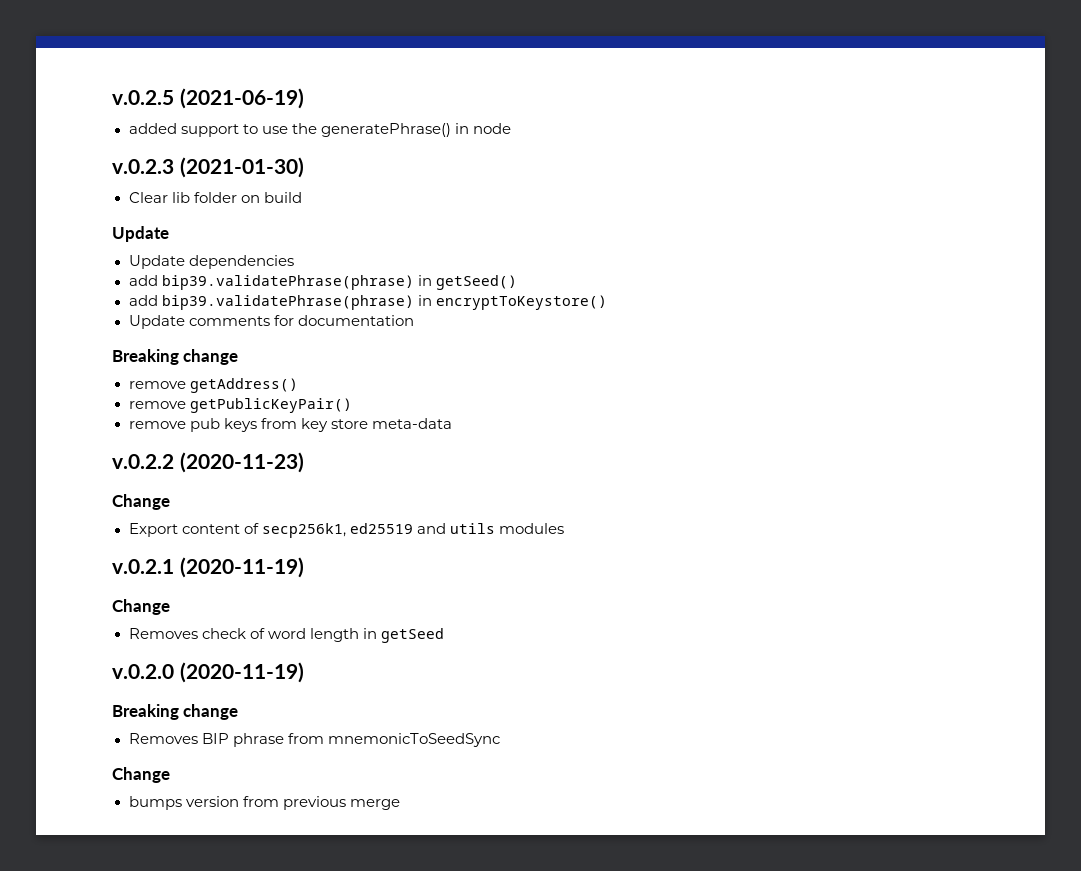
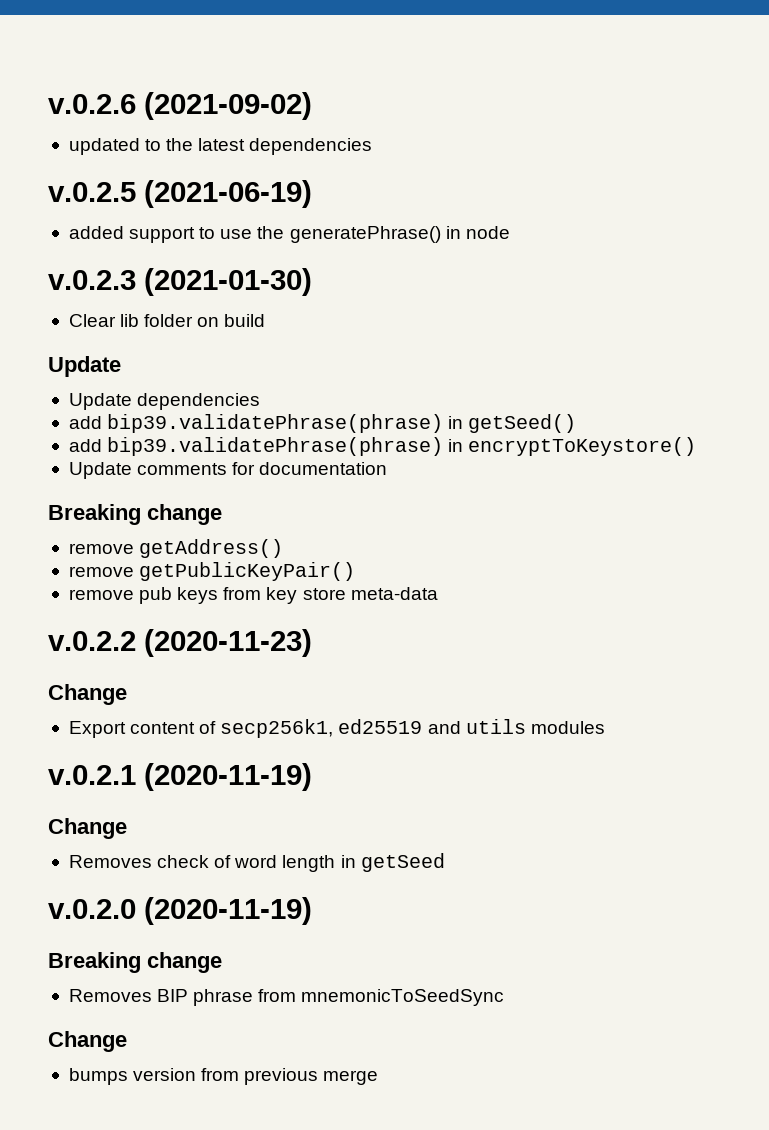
+ v.0.2.6 (2021-09-02)
+ updated to the latest dependencies

